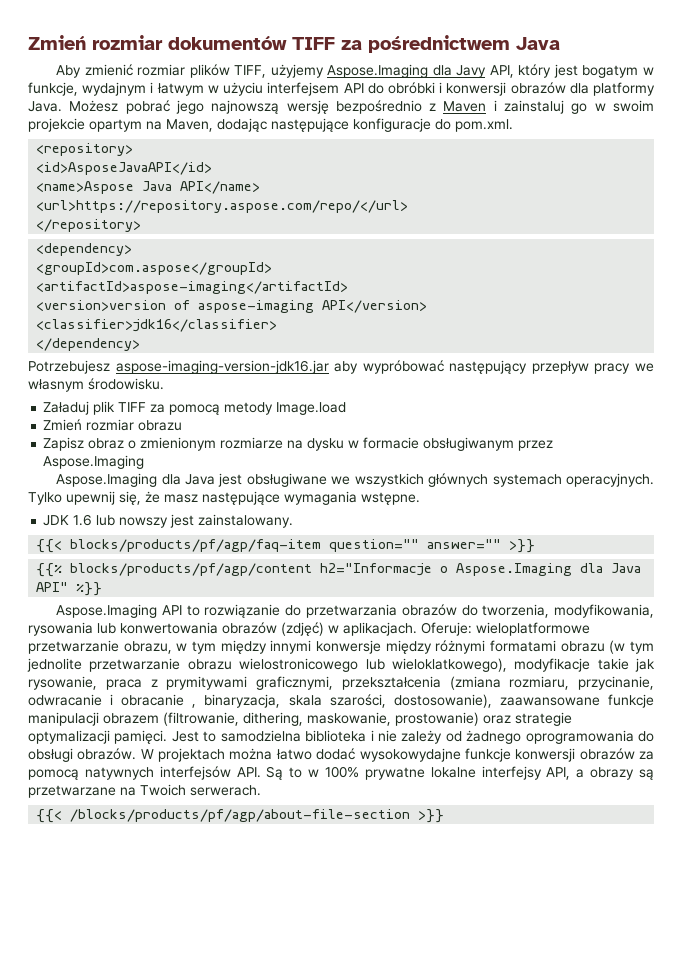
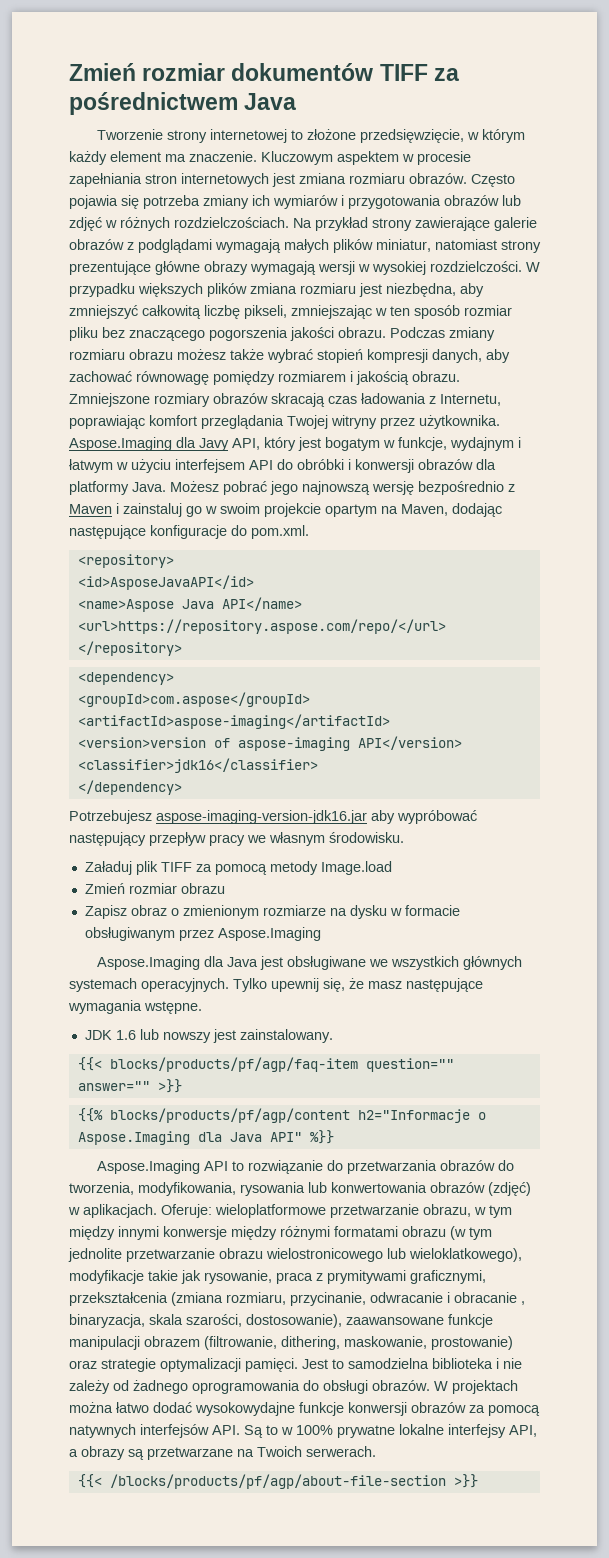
- Aby zmienić rozmiar plików TIFF, użyjemy Aspose.Imaging dla Javy API, który jest bogatym w funkcje, wydajnym i łatwym w użyciu interfejsem API do obróbki i konwersji obrazów dla platformy Java.
+ Tworzenie strony internetowej to złożone przedsięwzięcie, w którym każdy element ma znaczenie. Kluczowym aspektem w procesie zapełniania stron internetowych jest zmiana rozmiaru obrazów. Często pojawia się potrzeba zmiany ich wymiarów i przygotowania obrazów lub zdjęć w różnych rozdzielczościach. Na przykład strony zawierające galerie obrazów z podglądami wymagają małych plików miniatur, natomiast strony prezentujące główne obrazy wymagają wersji w wysokiej rozdzielczości. W przypadku większych plików zmiana rozmiaru jest niezbędna, aby zmniejszyć całkowitą liczbę pikseli, zmniejszając w ten sposób rozmiar pliku bez znaczącego pogorszenia jakości obrazu. Podczas zmiany rozmiaru obrazu możesz także wybrać stopień kompresji danych, aby zachować równowagę pomiędzy rozmiarem i jakością obrazu. Zmniejszone rozmiary obrazów skracają czas ładowania z Internetu, poprawiając komfort przeglądania Twojej witryny przez użytkownika. Aspose.Imaging dla Javy API, który jest bogatym w funkcje, wydajnym i łatwym w użyciu interfejsem API do obróbki i konwersji obrazów dla platformy Java.

